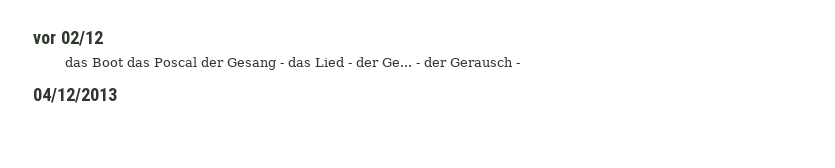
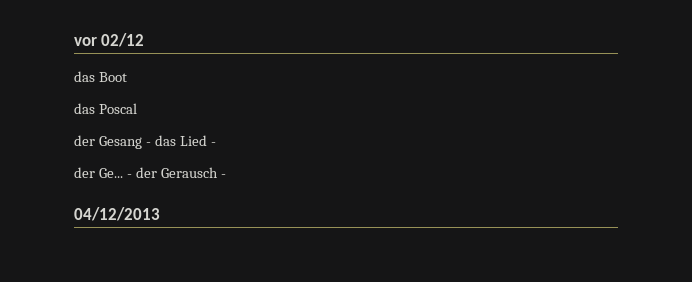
- das Boot das Poscal der Gesang - das Lied - der Ge...
+ das Boot
+ das Poscal
+ der Gesang - das Lied -
+ der Ge...

